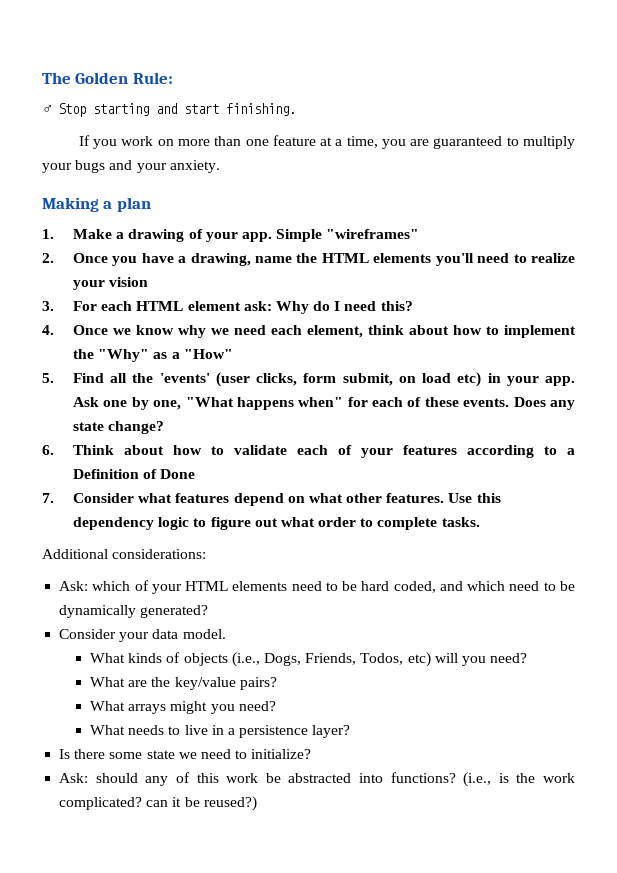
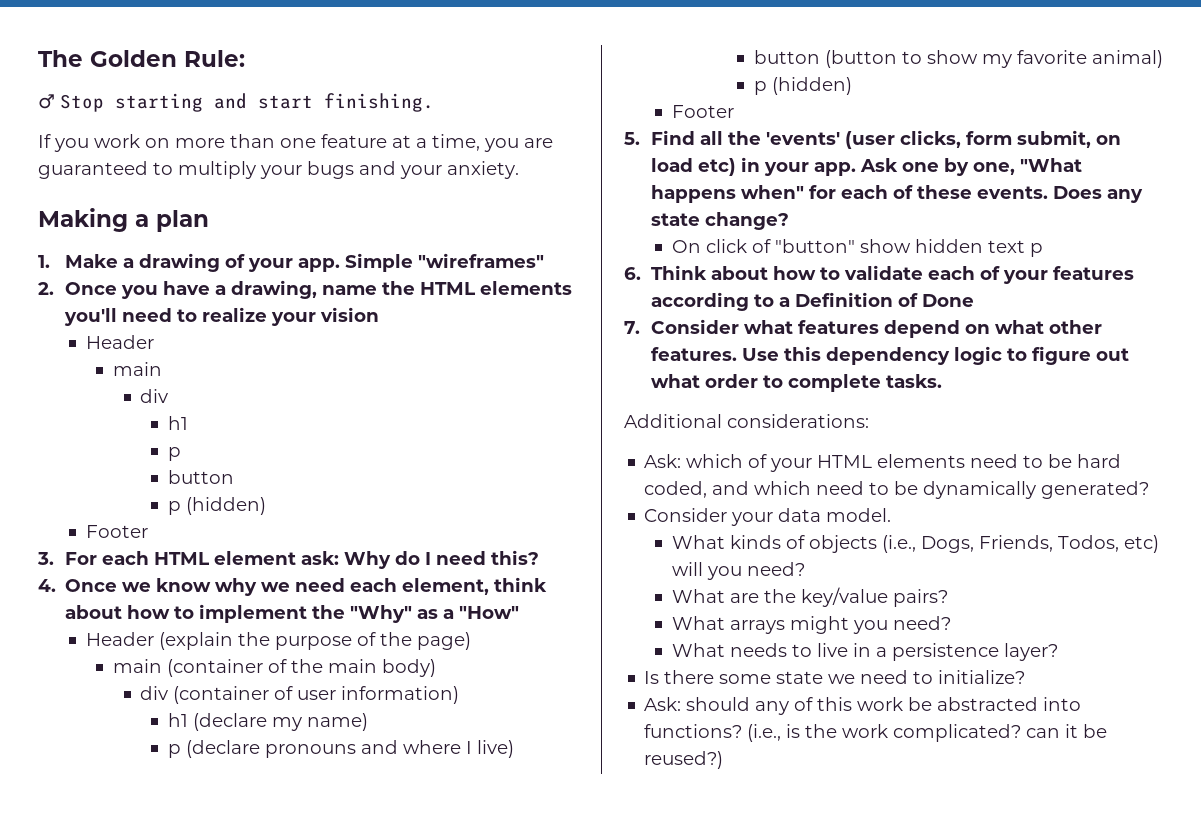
  2. Once you have a drawing, name the HTML elements you'll need to realize your vision
+ Header
+ main
+ div
+ h1
+ p
+ button
+ p (hidden)
+ Footer
+ Header (explain the purpose of the page)
+ main (container of the main body)
+ div (container of user information)
+ h1 (declare my name)
+ p (declare pronouns and where I live)
+ button (button to show my favorite animal)
+ p (hidden)
+ Footer
+ On click of "button" show hidden text p

